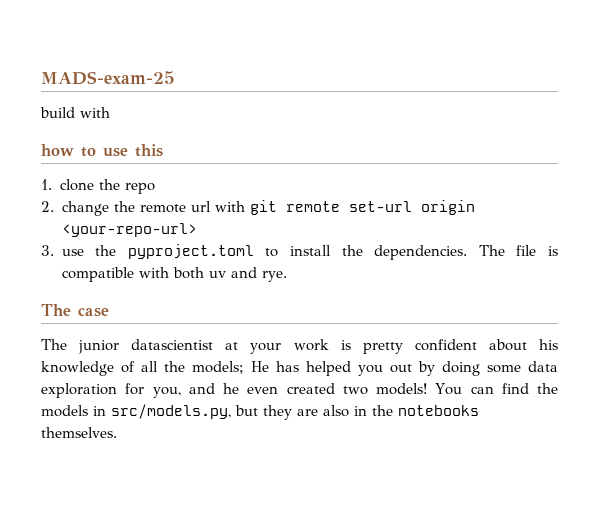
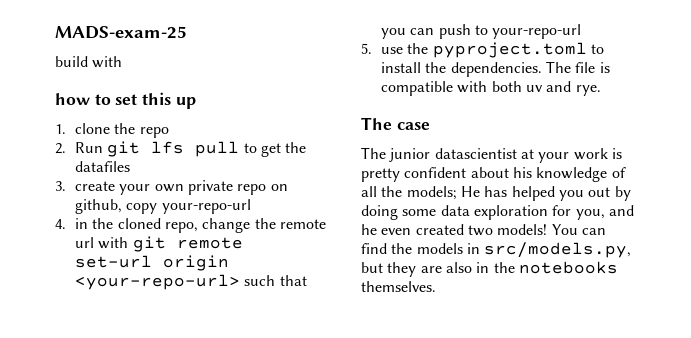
- how to use this
+ how to set this up
- 2. change the remote url with git remote set-url origin <your-repo-url>
- 3. use the pyproject.toml to install the dependencies.
+ 2. Run git lfs pull to get the datafiles
+ 3. create your own private repo on github, copy your-repo-url
+ 4. in the cloned repo, change the remote url with git remote set-url origin <your-repo-url> such that you can push to your-repo-url
+ 5. use the pyproject.toml to install the dependencies.

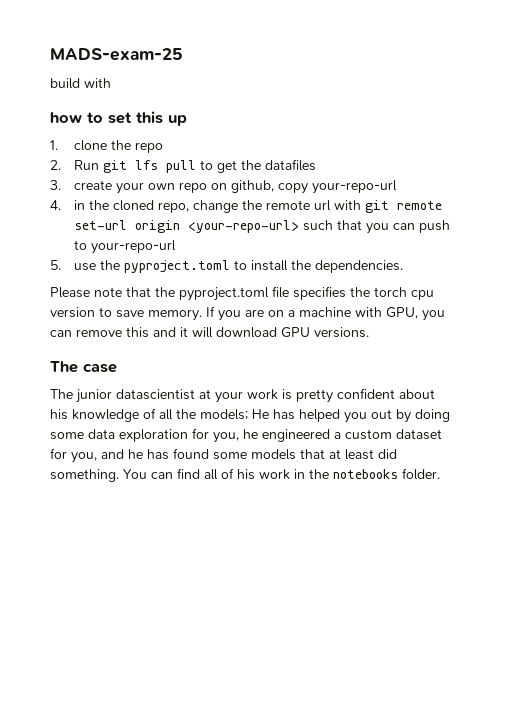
- 3. create your own private repo on github, copy your-repo-url
+ 3. create your own repo on github, copy your-repo-url
- 5. use the pyproject.toml to install the dependencies. The file is compatible with both uv and rye.
+ 5. use the pyproject.toml to install the dependencies.
+ Please note that the pyproject.toml file specifies the torch cpu version to save memory. If you are on a machine with GPU, you can remove this and it will download GPU versions.
- The junior datascientist at your work is pretty confident about his knowledge of all the models; He has helped you out by doing some data exploration for you, and he even created two models! You can find the models in src/models.py, but they are also in the notebooks themselves.
+ The junior datascientist at your work is pretty confident about his knowledge of all the models; He has helped you out by doing some data exploration for you, he engineered a custom dataset for you, and he has found some models that at least did something. You can find all of his work in the notebooks folder.

